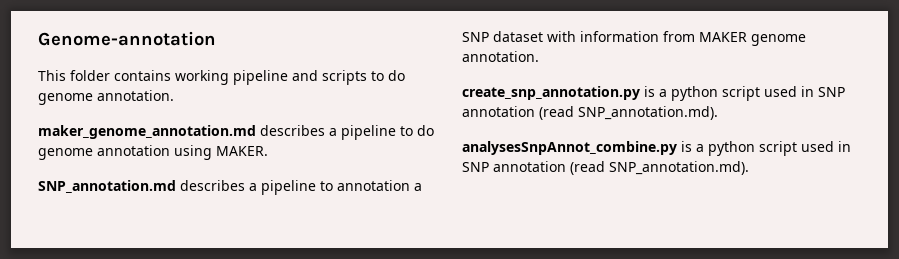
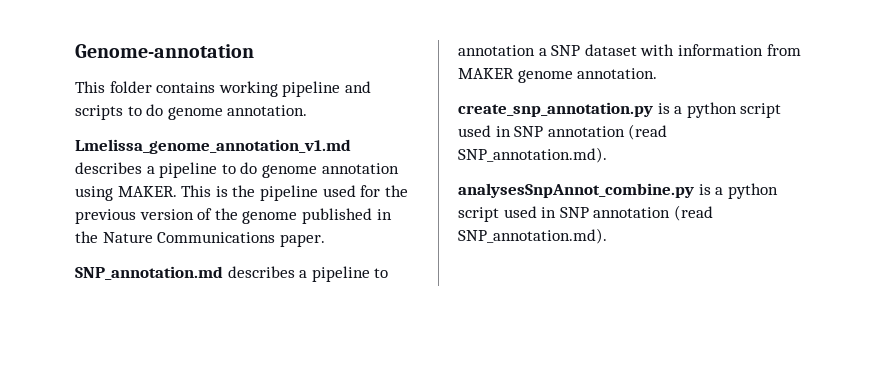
- maker_genome_annotation.md describes a pipeline to do genome annotation using MAKER.
+ Lmelissa_genome_annotation_v1.md describes a pipeline to do genome annotation using MAKER. This is the pipeline used for the previous version of the genome published in the Nature Communications paper.

